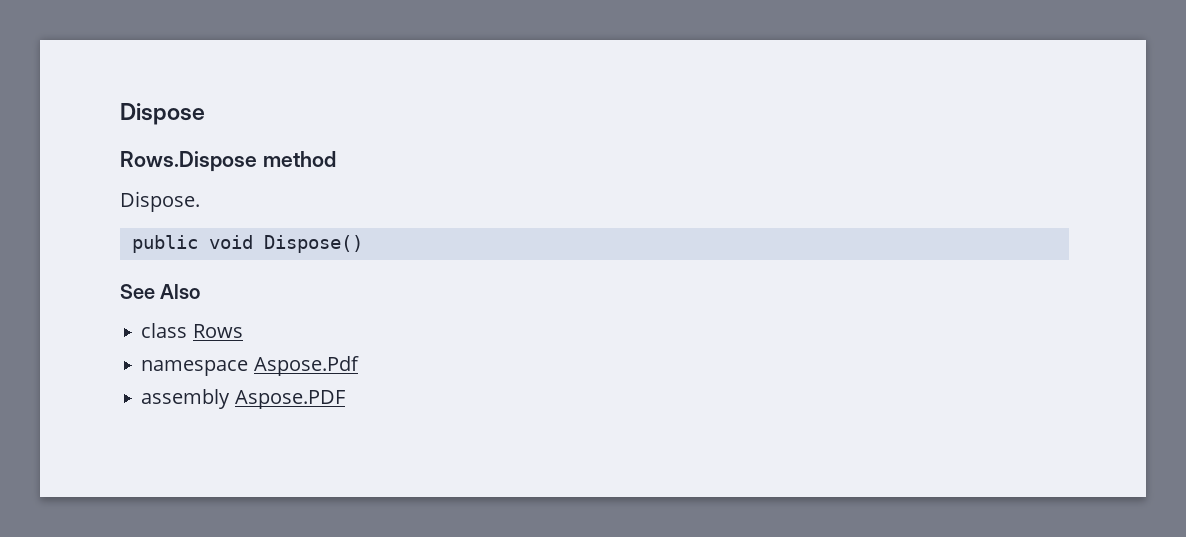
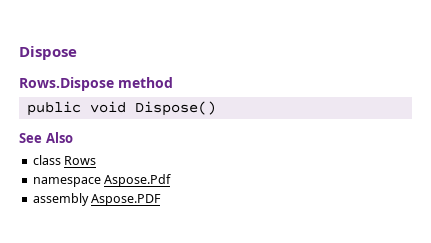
- Dispose.

